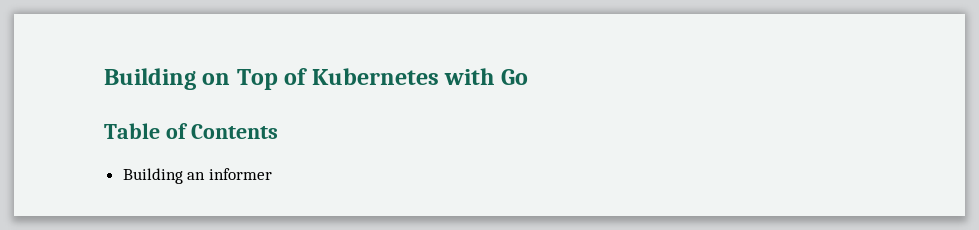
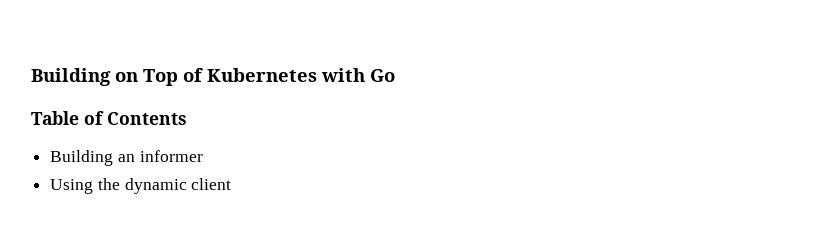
+ Using the dynamic client

